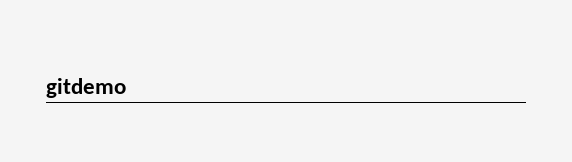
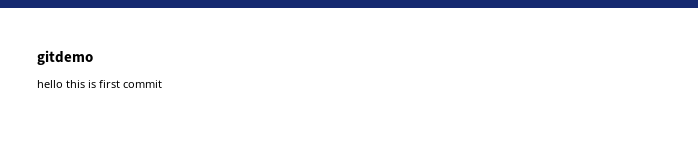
+ hello this is first commit

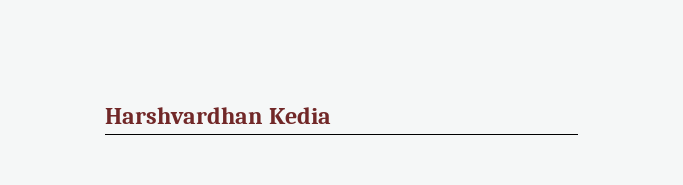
- gitdemo
- hello this is first commit
+ Harshvardhan Kedia

